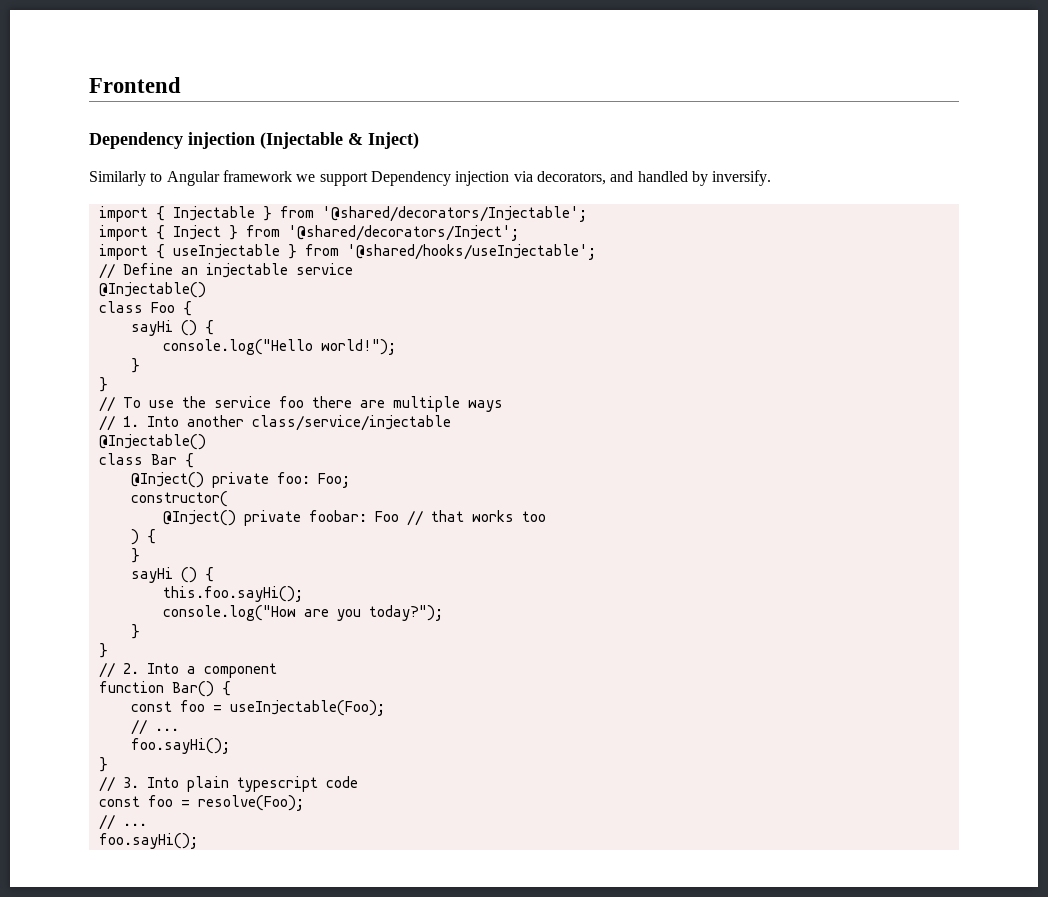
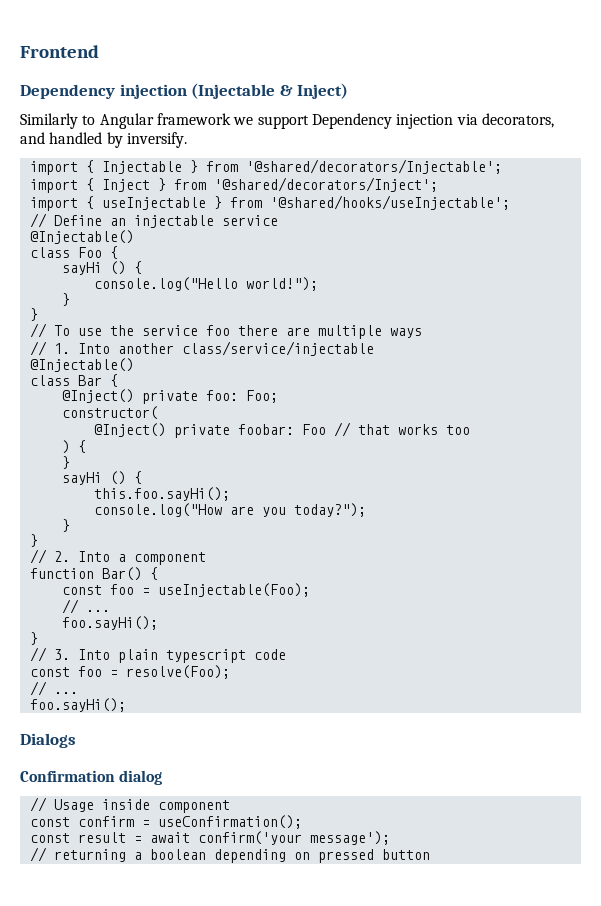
+ Dialogs
+ Confirmation dialog
+ // Usage inside component
+ const confirm = useConfirmation();
+ const result = await confirm('your message');
+ // returning a boolean depending on pressed button

